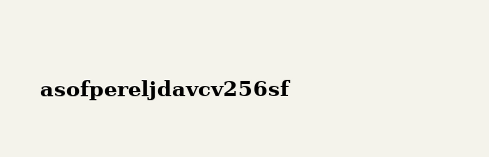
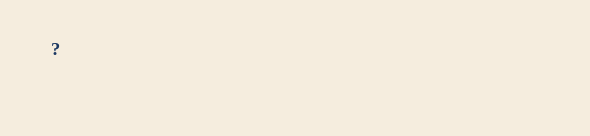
- asofpereljdavcv256sf
+ ?

